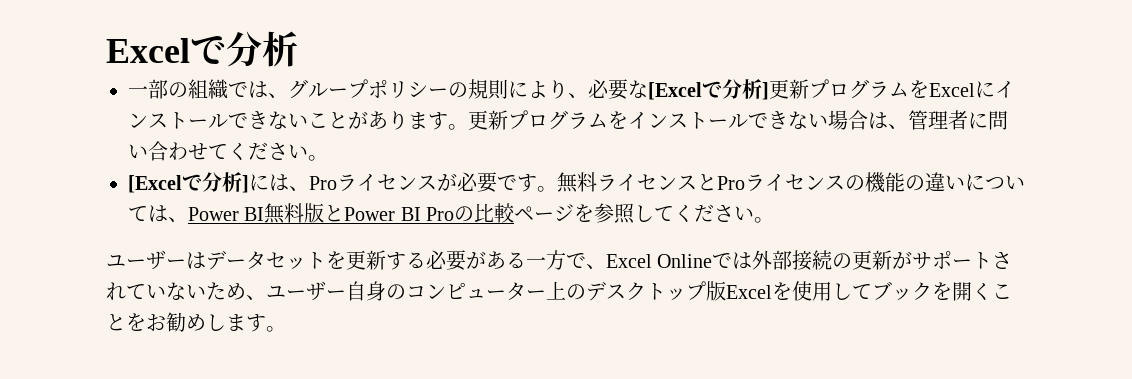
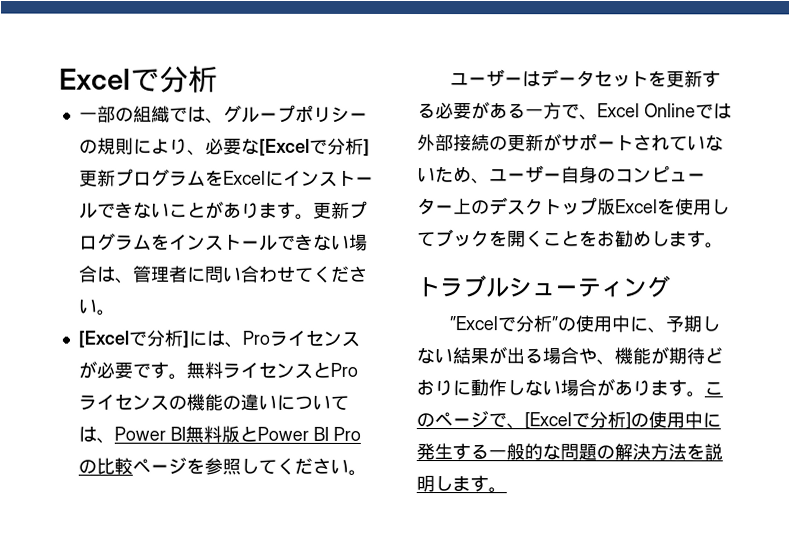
+ トラブルシューティング
+ ”Excelで分析”の使用中に、予期しない結果が出る場合や、機能が期待どおりに動作しない場合があります。このページで、[Excelで分析]の使用中に発生する一般的な問題の解決方法を説明します。

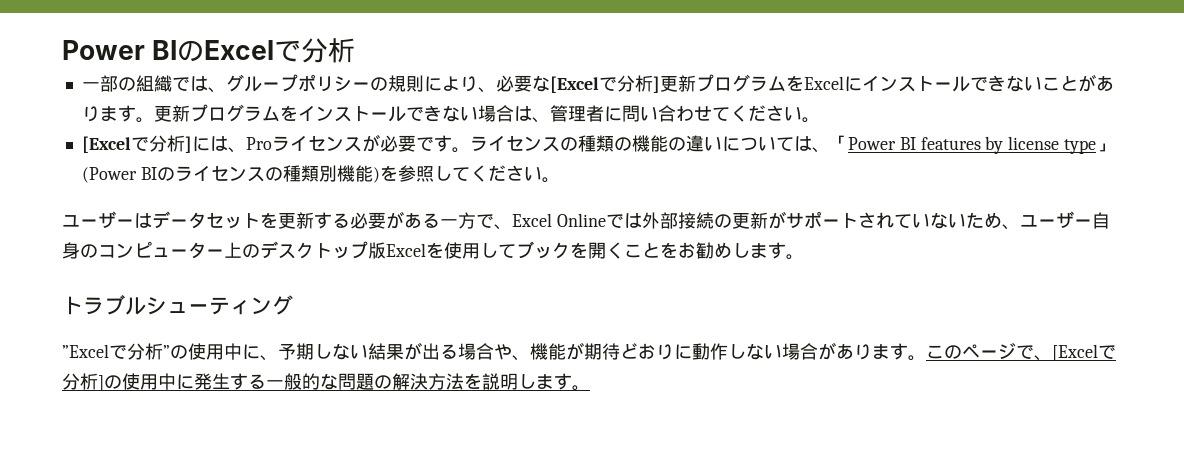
- Excelで分析
+ Power BIのExcelで分析
- 無料ライセンスとProライセンスの機能の違いについては、Power BI無料版とPower BI Proの比較ページを参照してください。
+ ライセンスの種類の機能の違いについては、「Power BI features by license type」(Power BIのライセンスの種類別機能)を参照してください。

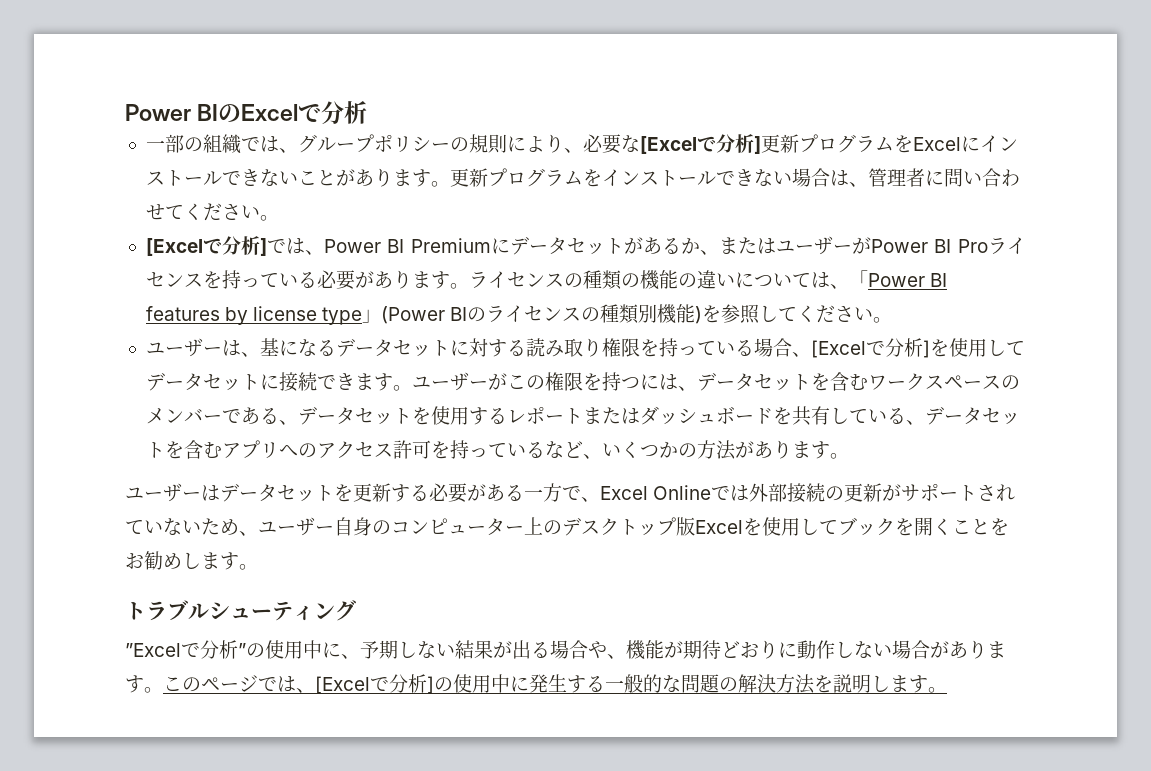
- [Excelで分析]には、Proライセンスが必要です。
+ [Excelで分析]では、Power BI Premiumにデータセットがあるか、またはユーザーがPower BI Proライセンスを持っている必要があります。
+ ユーザーは、基になるデータセットに対する読み取り権限を持っている場合、[Excelで分析]を使用してデータセットに接続できます。ユーザーがこの権限を持つには、データセットを含むワークスペースのメンバーである、データセットを使用するレポートまたはダッシュボードを共有している、データセットを含むアプリへのアクセス許可を持っているなど、いくつかの方法があります。
- このページで、[Excelで分析]の使用中に発生する一般的な問題の解決方法を説明します。
+ このページでは、[Excelで分析]の使用中に発生する一般的な問題の解決方法を説明します。

